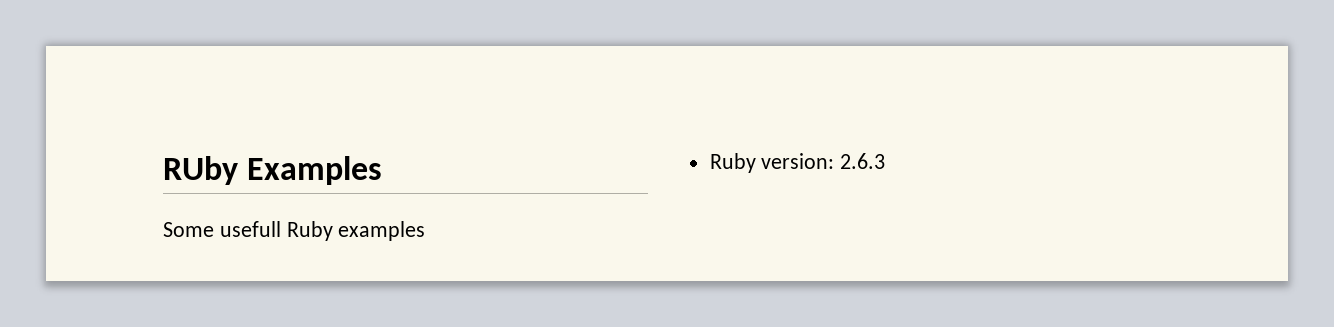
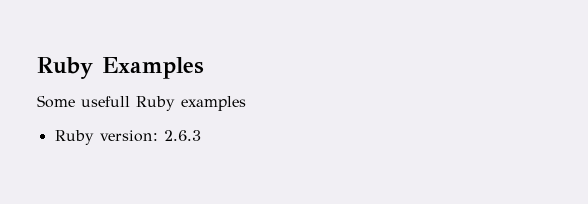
- RUby Examples
+ Ruby Examples

